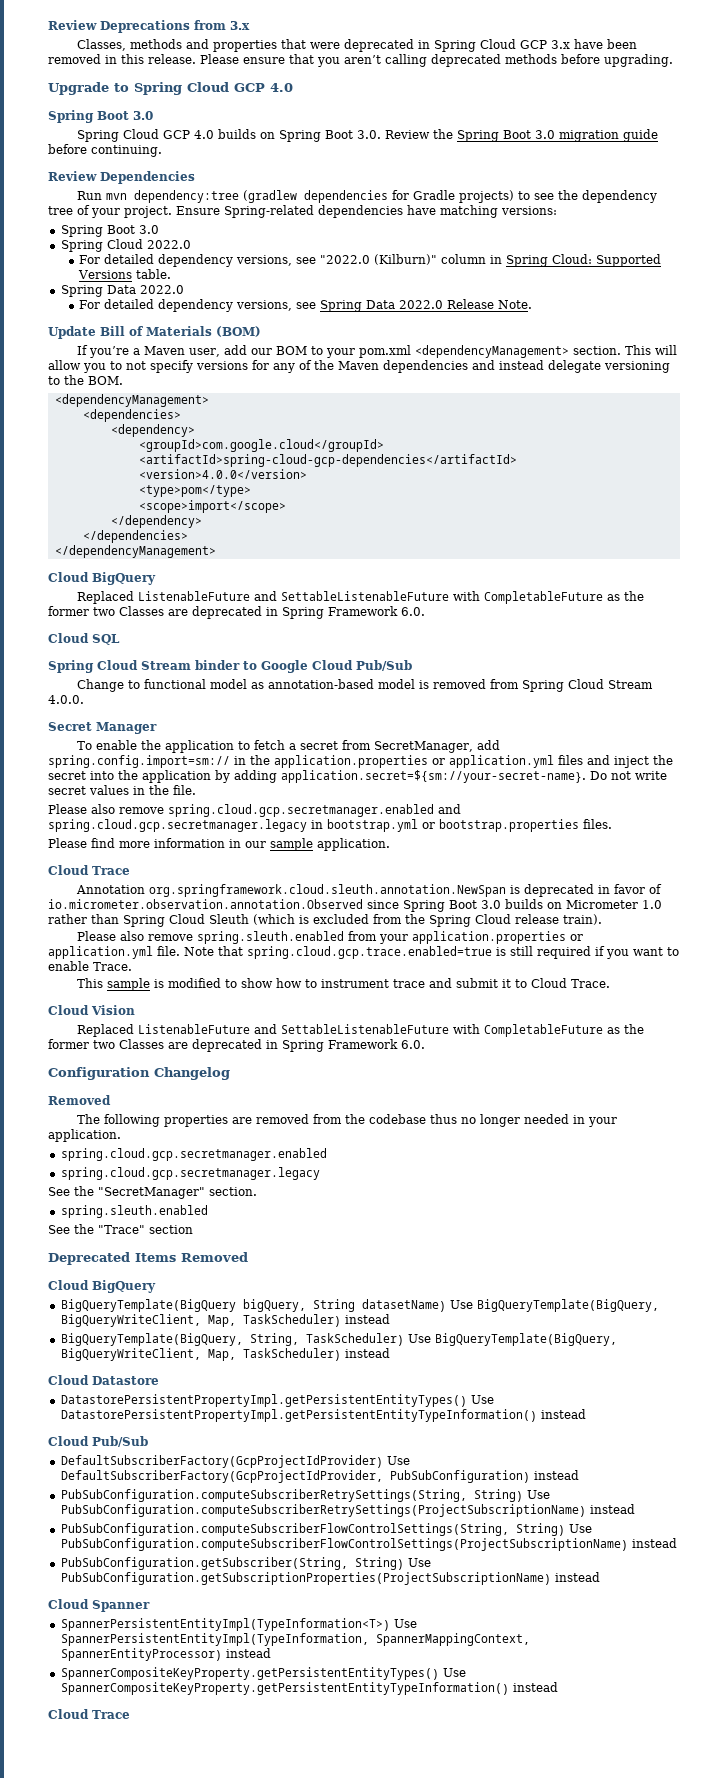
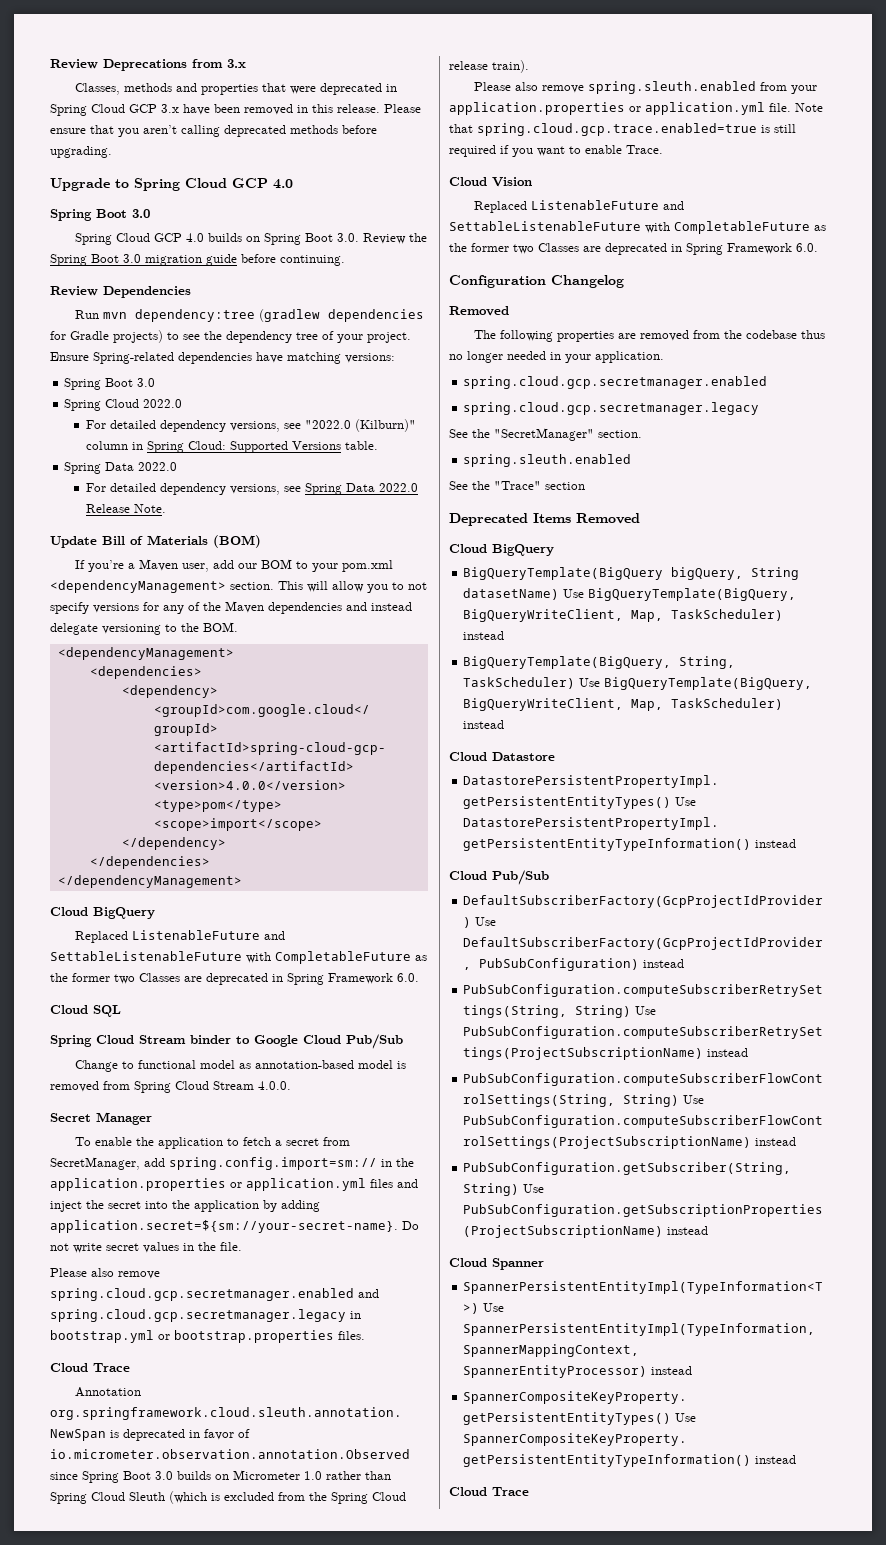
- Please find more information in our sample application.
- This sample is modified to show how to instrument trace and submit it to Cloud Trace.

